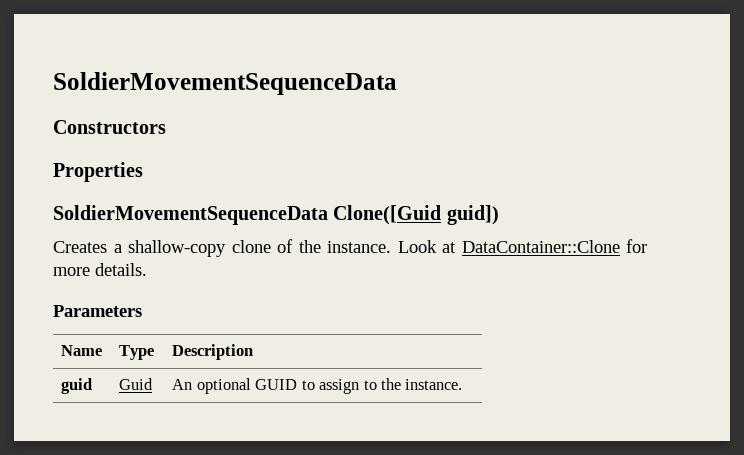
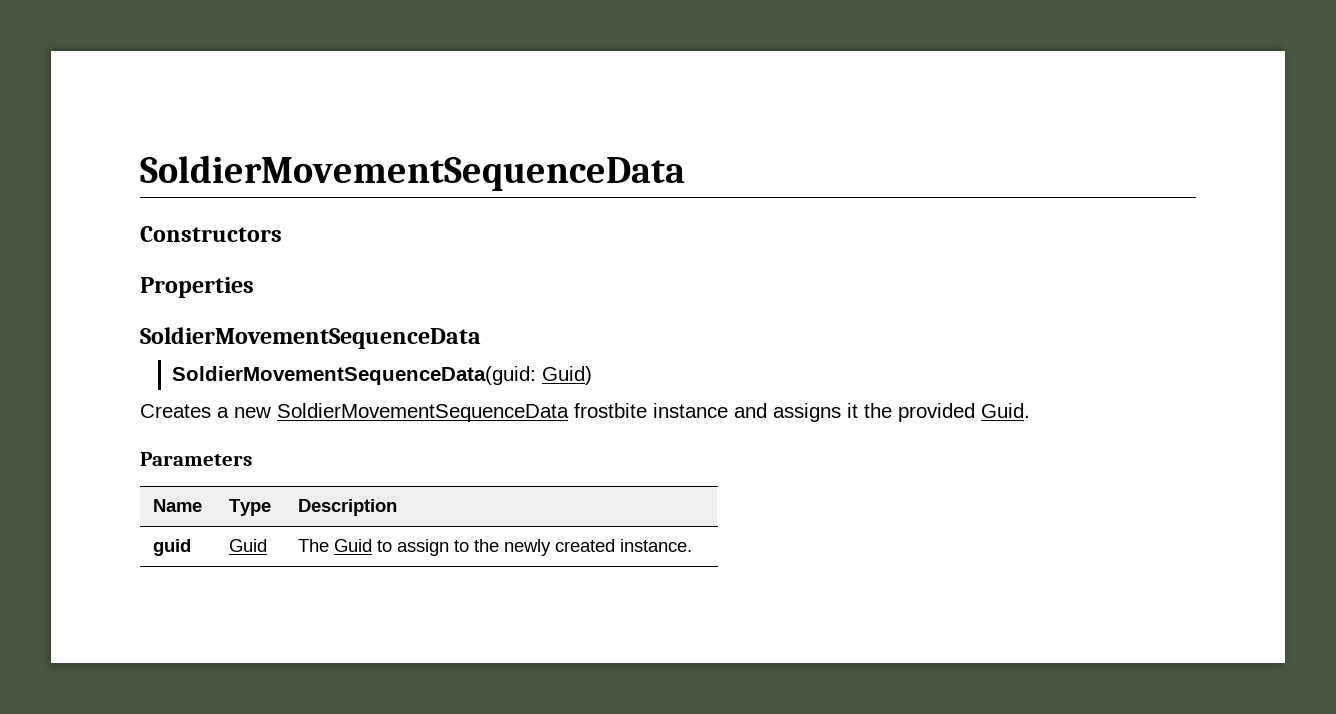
  Properties
- SoldierMovementSequenceData Clone([Guid guid])
+ SoldierMovementSequenceData
+ SoldierMovementSequenceData(guid: Guid)
- Creates a shallow-copy clone of the instance. Look at DataContainer::Clone for more details.
+ Creates a new SoldierMovementSequenceData frostbite instance and assigns it the provided Guid.
- guid | Guid | An optional GUID to assign to the instance.
+ guid | Guid | The Guid to assign to the newly created instance.

